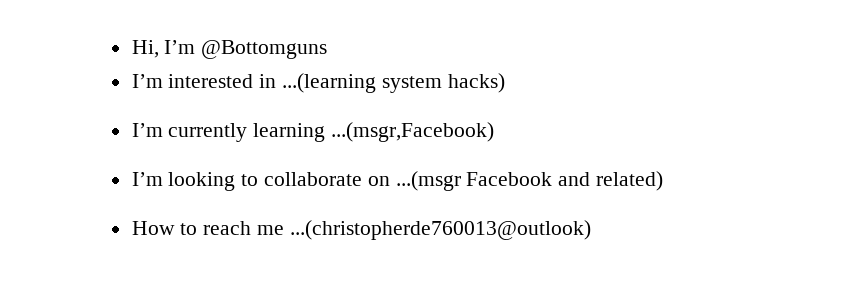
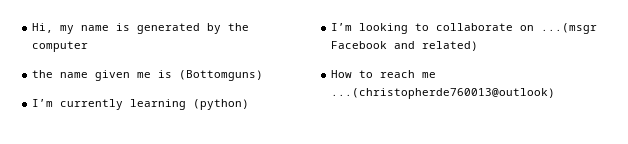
- Hi, I’m @Bottomguns
- I’m interested in ...(learning system hacks)
+ Hi, my name is generated by the computer
+ the name given me is (Bottomguns)
- I’m currently learning ...(msgr,Facebook)
+ I’m currently learning (python)

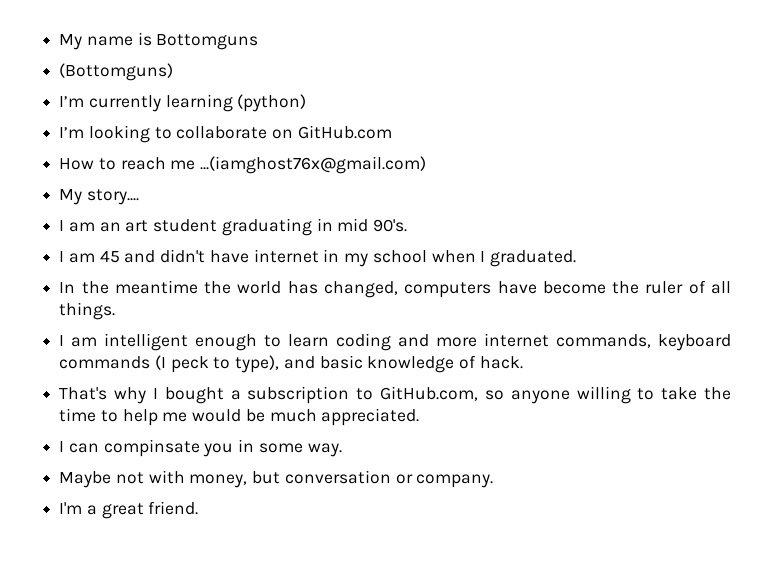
- Hi, my name is generated by the computer
- the name given me is (Bottomguns)
+ My name is Bottomguns
+ (Bottomguns)
- I’m looking to collaborate on ...(msgr Facebook and related)
+ I’m looking to collaborate on GitHub.com
- How to reach me ...(christopherde760013@outlook)
+ How to reach me ...(iamghost76x@gmail.com)
+ My story....
+ I am an art student graduating in mid 90's.
+ I am 45 and didn't have internet in my school when I graduated.
+ In the meantime the world has changed, computers have become the ruler of all things.
+ I am intelligent enough to learn coding and more internet commands, keyboard commands (I peck to type), and basic knowledge of hack.
+ That's why I bought a subscription to GitHub.com, so anyone willing to take the time to help me would be much appreciated.
+ I can compinsate you in some way.
+ Maybe not with money, but conversation or company.
+ I'm a great friend.

